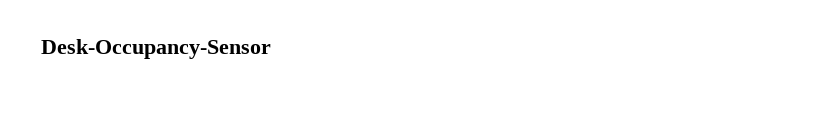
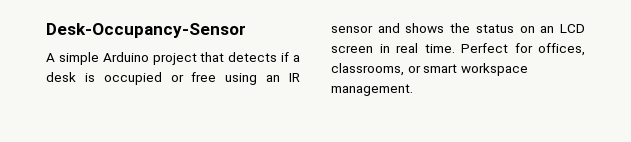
+ A simple Arduino project that detects if a desk is occupied or free using an IR sensor and shows the status on an LCD screen in real time. Perfect for offices, classrooms, or smart workspace management.

